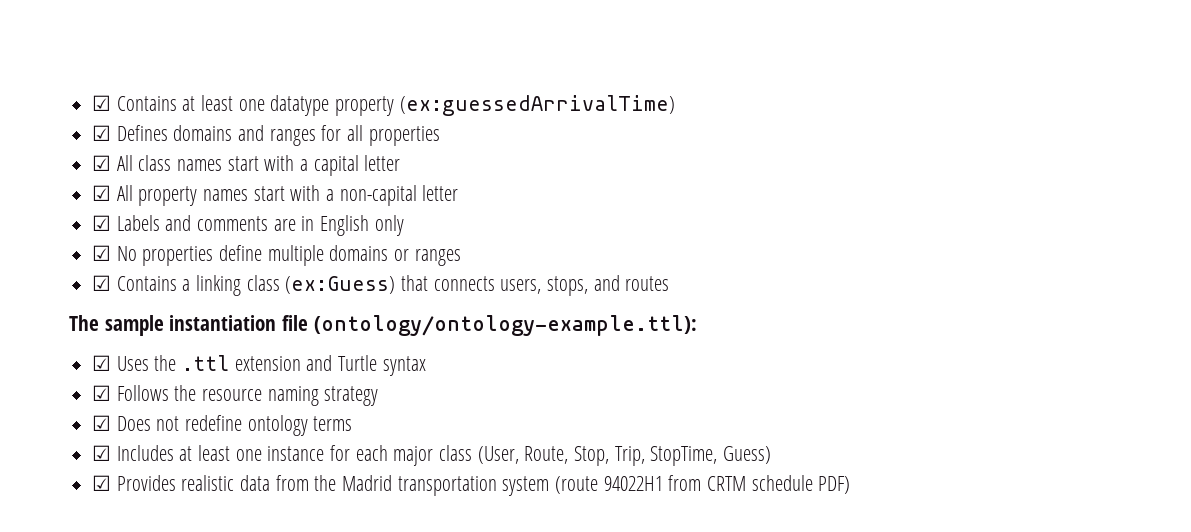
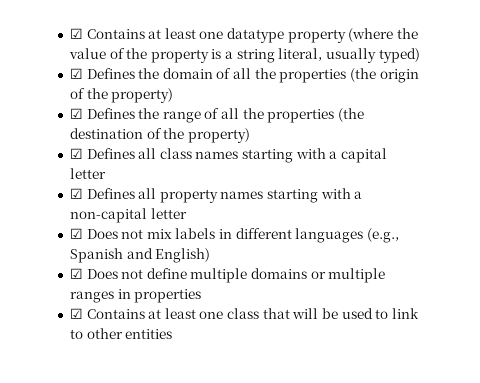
- ☑ Contains at least one datatype property (ex:guessedArrivalTime)
- ☑ Defines domains and ranges for all properties
- ☑ All class names start with a capital letter
+ ☑ Contains at least one datatype property (where the value of the property is a string literal, usually typed)
+ ☑ Defines the domain of all the properties (the origin of the property)
+ ☑ Defines the range of all the properties (the destination of the property)
+ ☑ Defines all class names starting with a capital letter
- ☑ All property names start with a non-capital letter
+ ☑ Defines all property names starting with a non-capital letter
- ☑ Labels and comments are in English only
- ☑ No properties define multiple domains or ranges
- ☑ Contains a linking class (ex:Guess) that connects users, stops, and routes
- The sample instantiation file (ontology/ontology-example.ttl):
- ☑ Uses the .ttl extension and Turtle syntax
- ☑ Follows the resource naming strategy
- ☑ Does not redefine ontology terms
- ☑ Includes at least one instance for each major class (User, Route, Stop, Trip, StopTime, Guess)
- ☑ Provides realistic data from the Madrid transportation system (route 94022H1 from CRTM schedule PDF)
+ ☑ Does not mix labels in different languages (e.g., Spanish and English)
+ ☑ Does not define multiple domains or multiple ranges in properties
+ ☑ Contains at least one class that will be used to link to other entities

